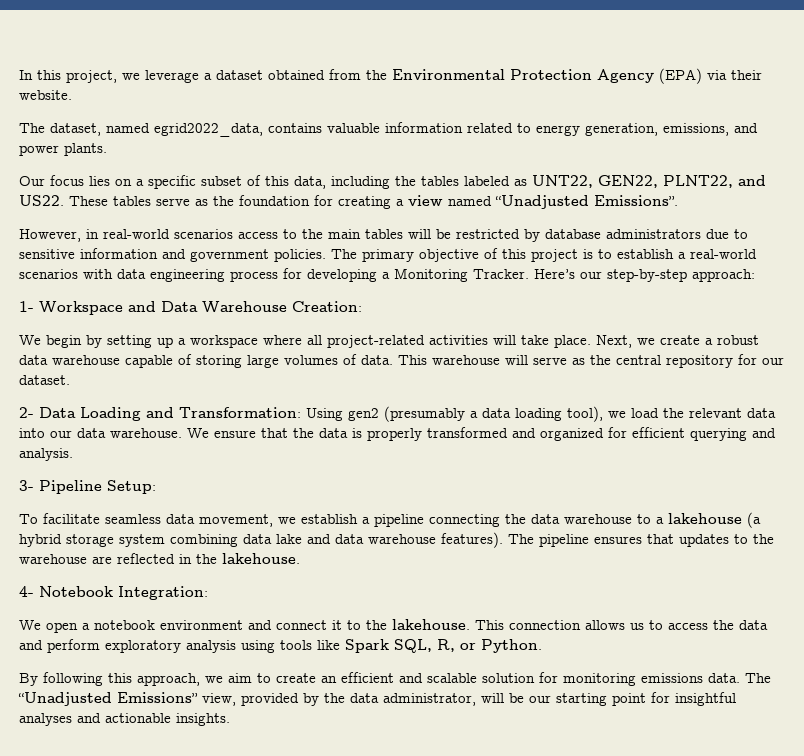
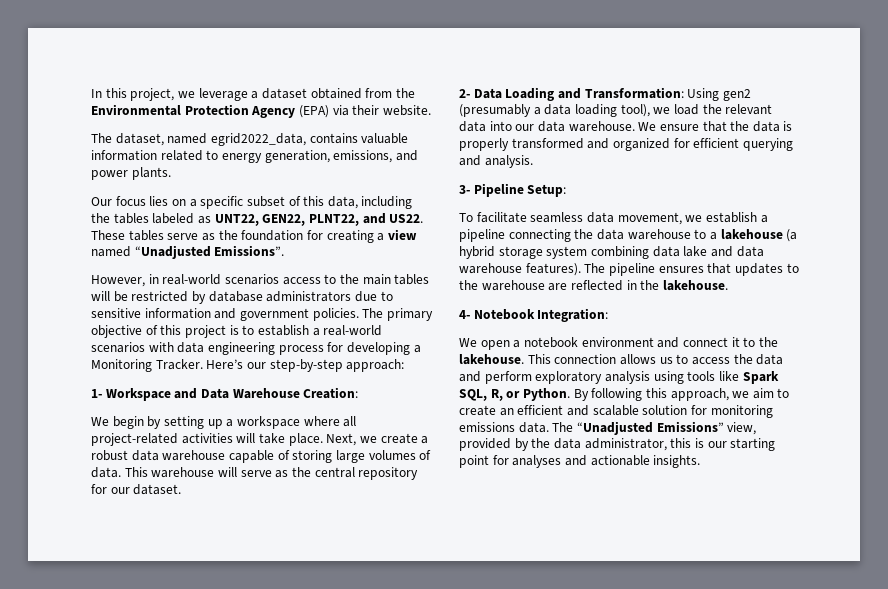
- This connection allows us to access the data and perform exploratory analysis using tools like Spark SQL, R, or Python.
- By following this approach, we aim to create an efficient and scalable solution for monitoring emissions data.
+ This connection allows us to access the data and perform exploratory analysis using tools like Spark SQL, R, or Python. By following this approach, we aim to create an efficient and scalable solution for monitoring emissions data.
- The “Unadjusted Emissions” view, provided by the data administrator, will be our starting point for insightful analyses and actionable insights.
+ The “Unadjusted Emissions” view, provided by the data administrator, this is our starting point for analyses and actionable insights.

